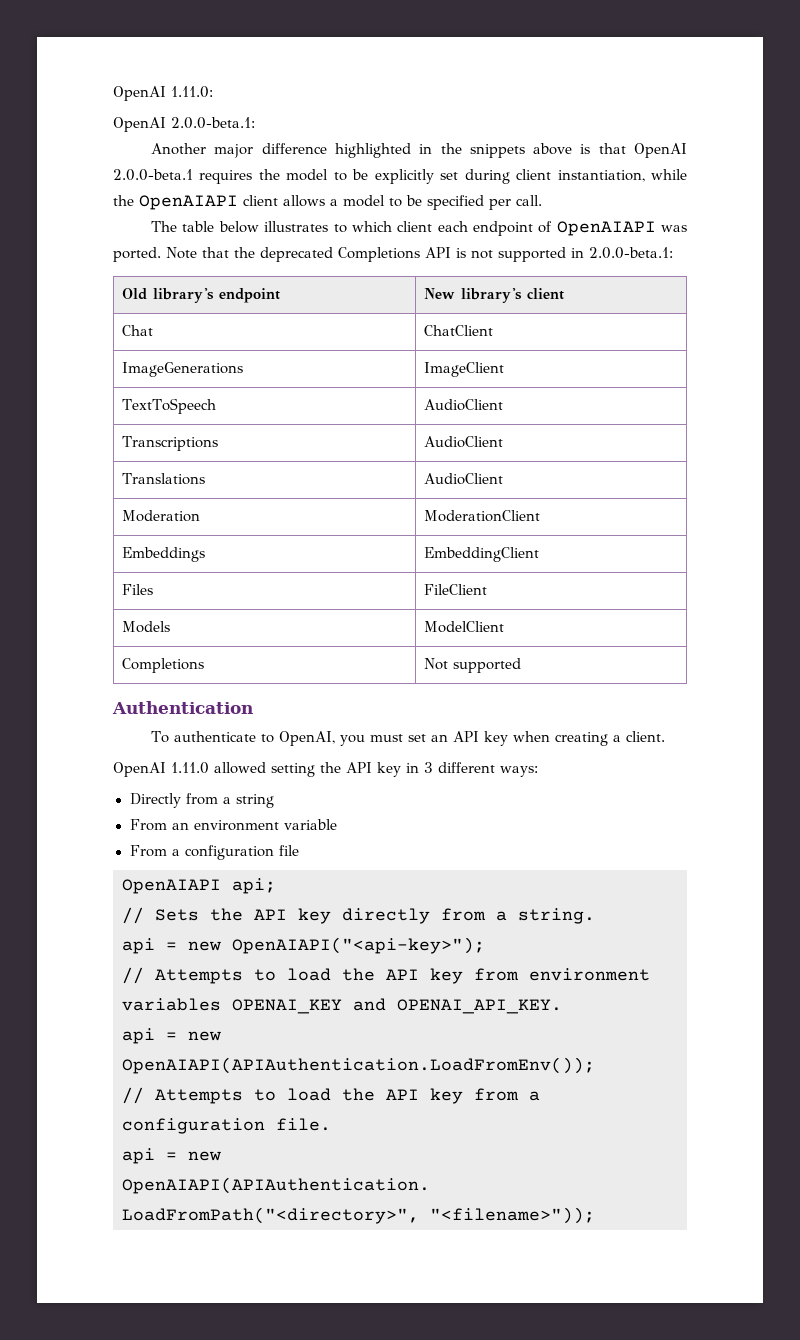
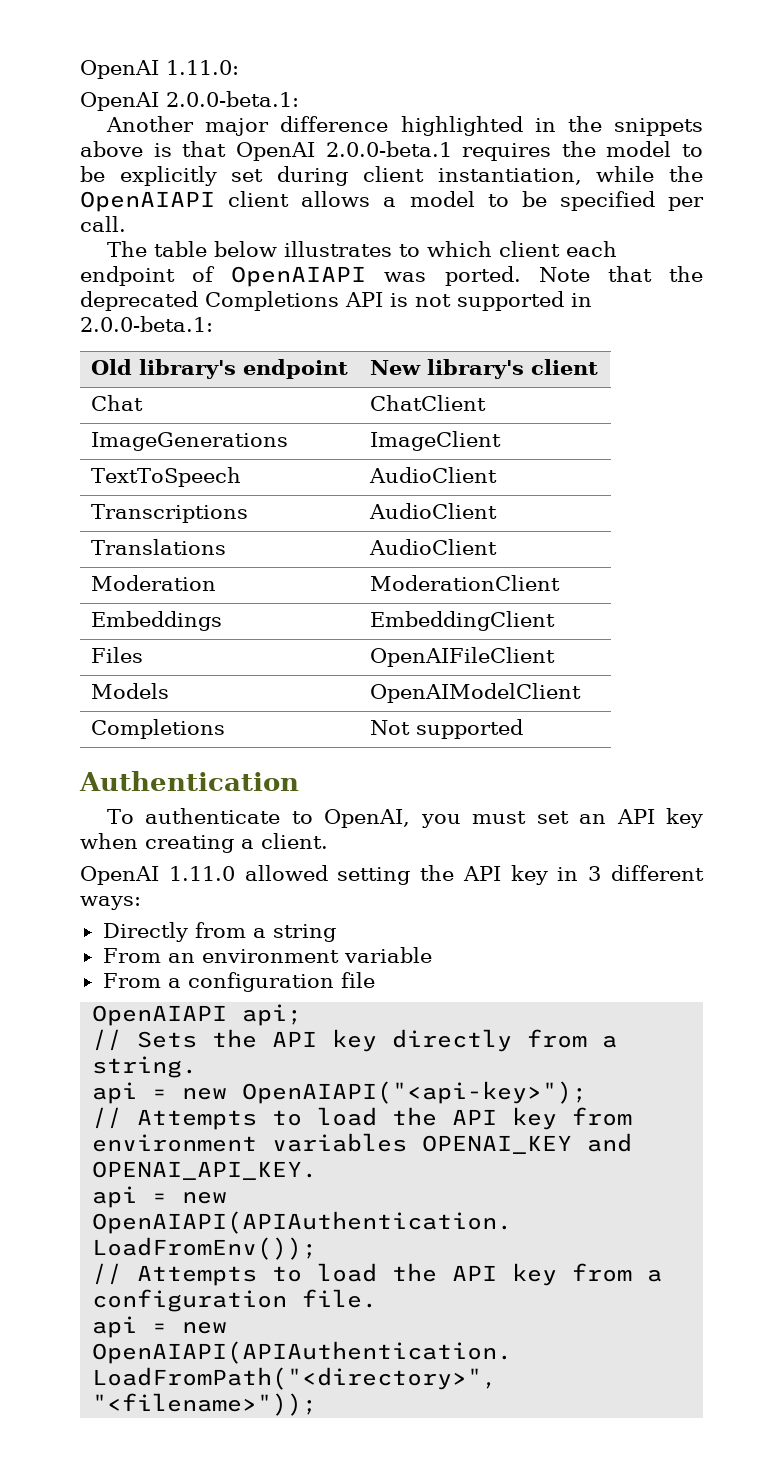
- Files | FileClient
+ Files | OpenAIFileClient
- Models | ModelClient
+ Models | OpenAIModelClient

